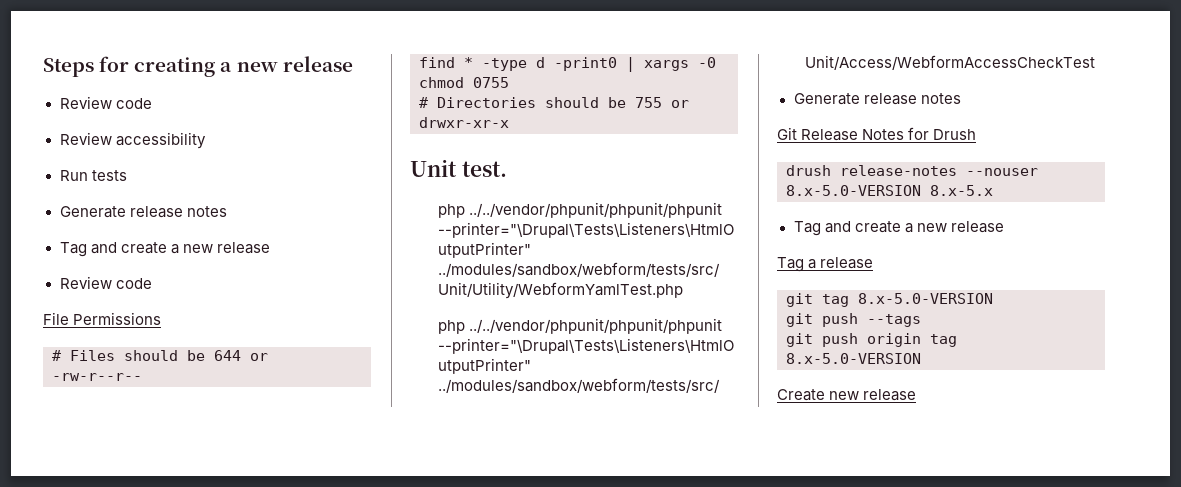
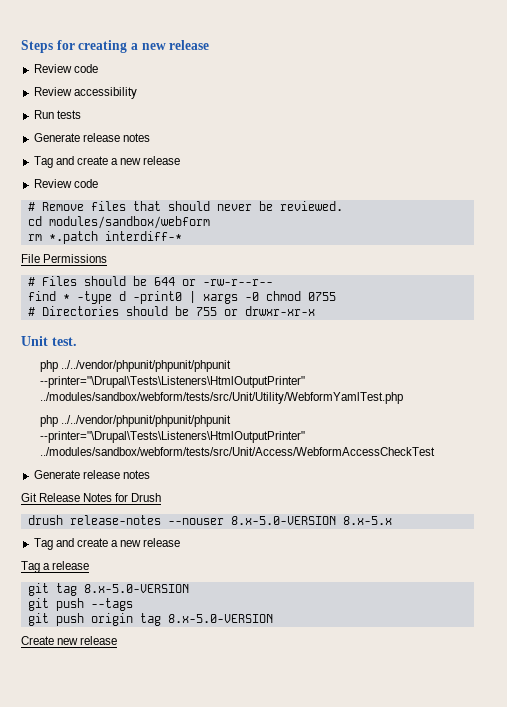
+ # Remove files that should never be reviewed.
+ cd modules/sandbox/webform
+ rm *.patch interdiff-*

